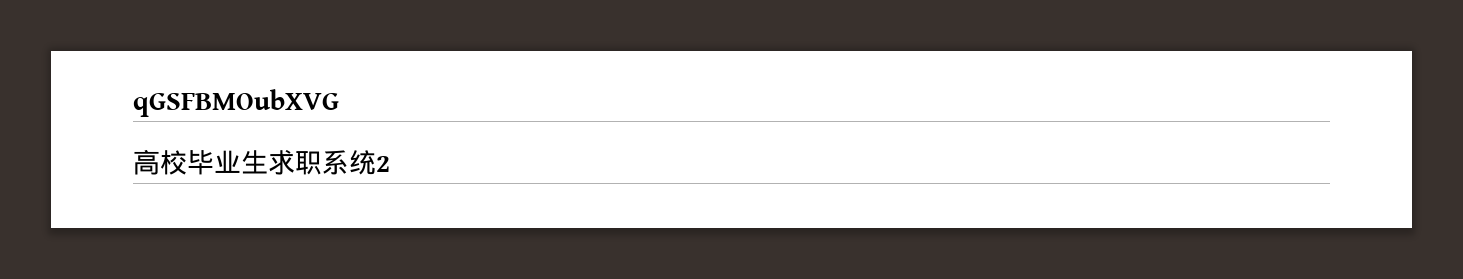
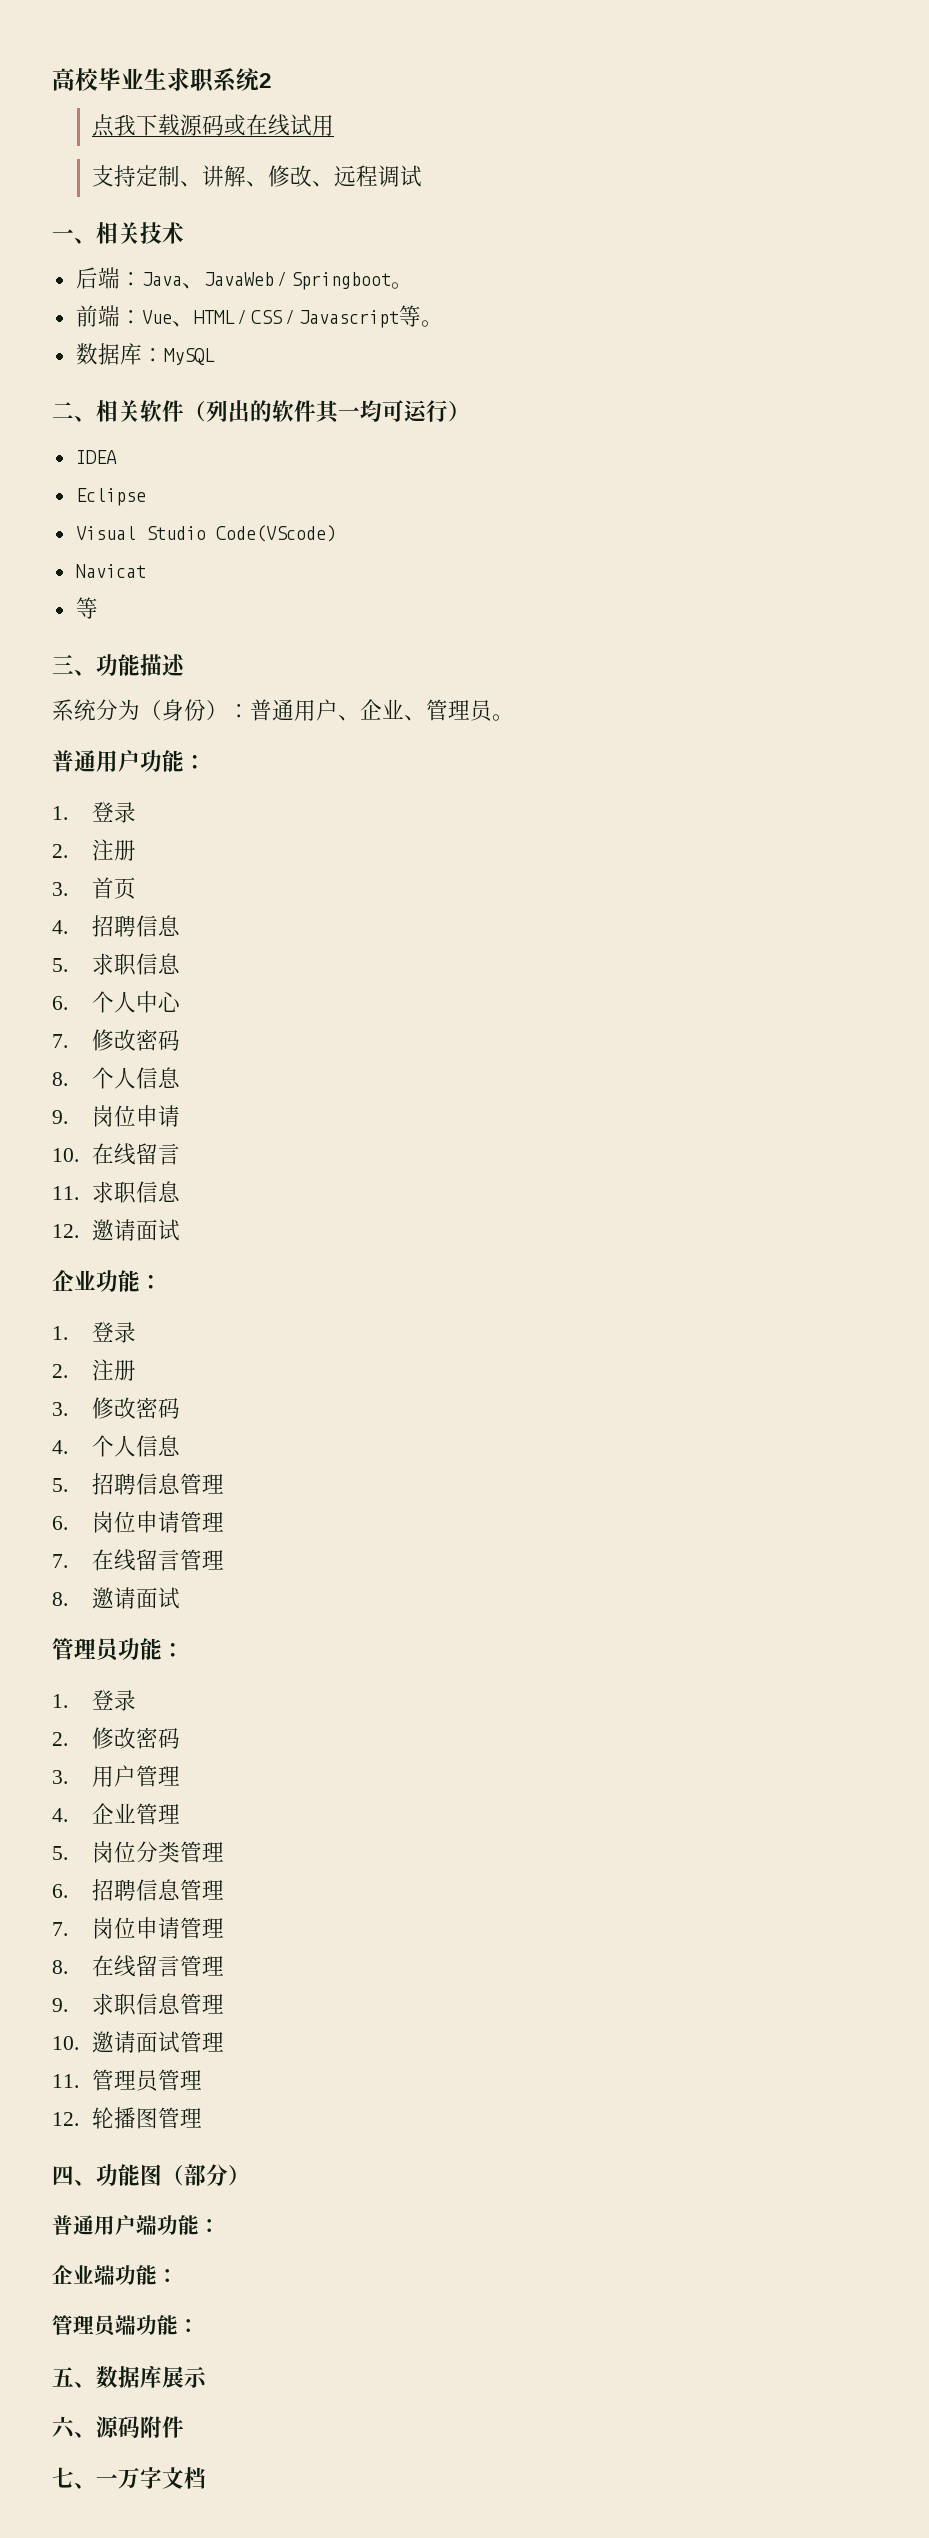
- qGSFBMOubXVG
+ 点我下载源码或在线试用
+ 支持定制、讲解、修改、远程调试
+ 一、相关技术
+ 后端：Java、JavaWeb / Springboot。
+ 前端：Vue、HTML / CSS / Javascript等。
+ 数据库：MySQL
+ 二、相关软件（列出的软件其一均可运行）
+ IDEA
+ Eclipse
+ Visual Studio Code(VScode)
+ Navicat
+ 等
+ 三、功能描述
+ 系统分为（身份）：普通用户、企业、管理员。
+ 普通用户功能：
+ 1.登录
+ 2.注册
+ 3.首页
+ 4.招聘信息
+ 5.求职信息
+ 6.个人中心
+ 7.修改密码
+ 8.个人信息
+ 9.岗位申请
+ 10.在线留言
+ 11.求职信息
+ 12.邀请面试
+ 企业功能：
+ 1.登录
+ 2.注册
+ 3.修改密码
+ 4.个人信息
+ 5.招聘信息管理
+ 6.岗位申请管理
+ 7.在线留言管理
+ 8.邀请面试
+ 管理员功能：
+ 1.登录
+ 2.修改密码
+ 3.用户管理
+ 4.企业管理
+ 5.岗位分类管理
+ 6.招聘信息管理
+ 7.岗位申请管理
+ 8.在线留言管理
+ 9.求职信息管理
+ 10.邀请面试管理
+ 11.管理员管理
+ 12.轮播图管理
+ 四、功能图（部分）
+ 普通用户端功能：
+ 企业端功能：
+ 管理员端功能：
+ 五、数据库展示
+ 六、源码附件
+ 七、一万字文档

